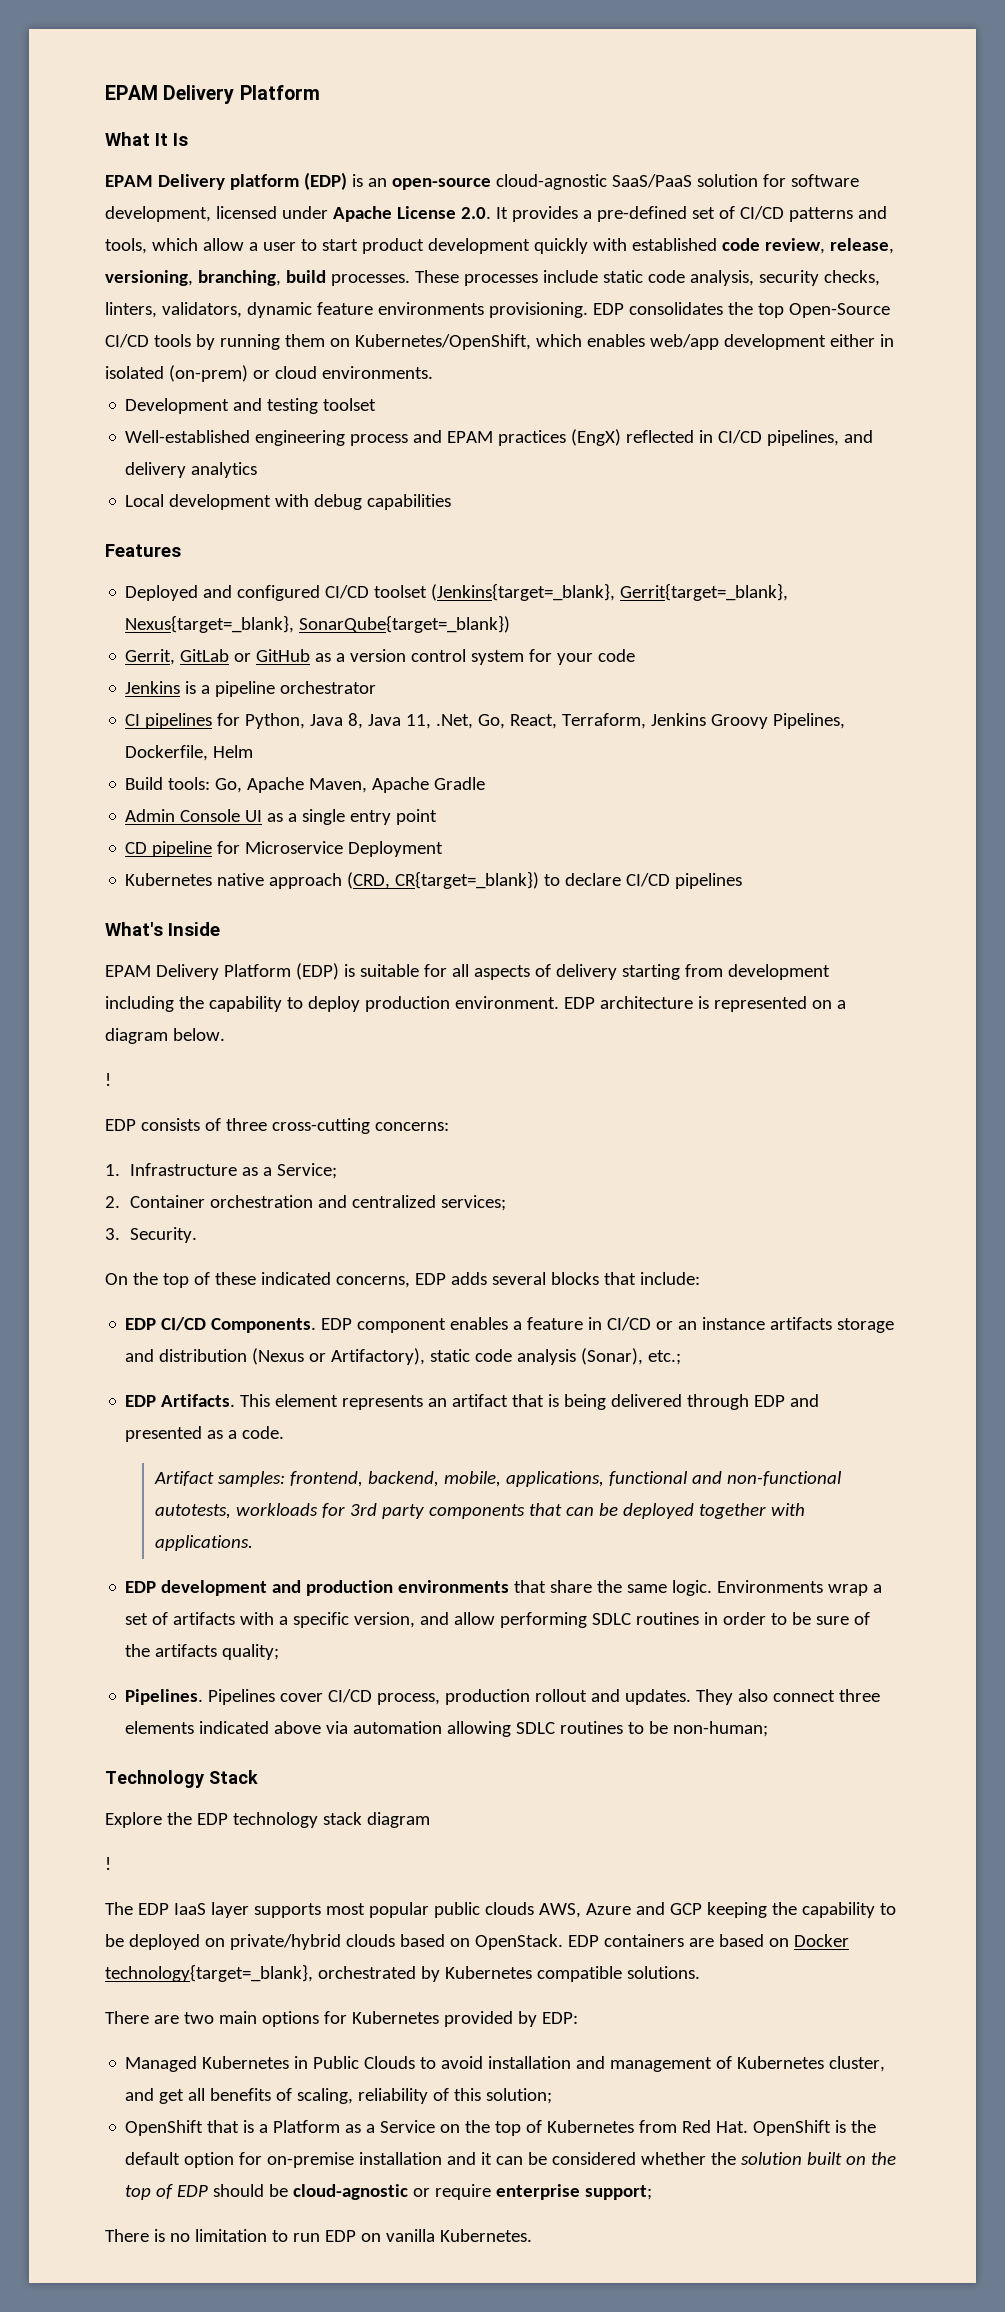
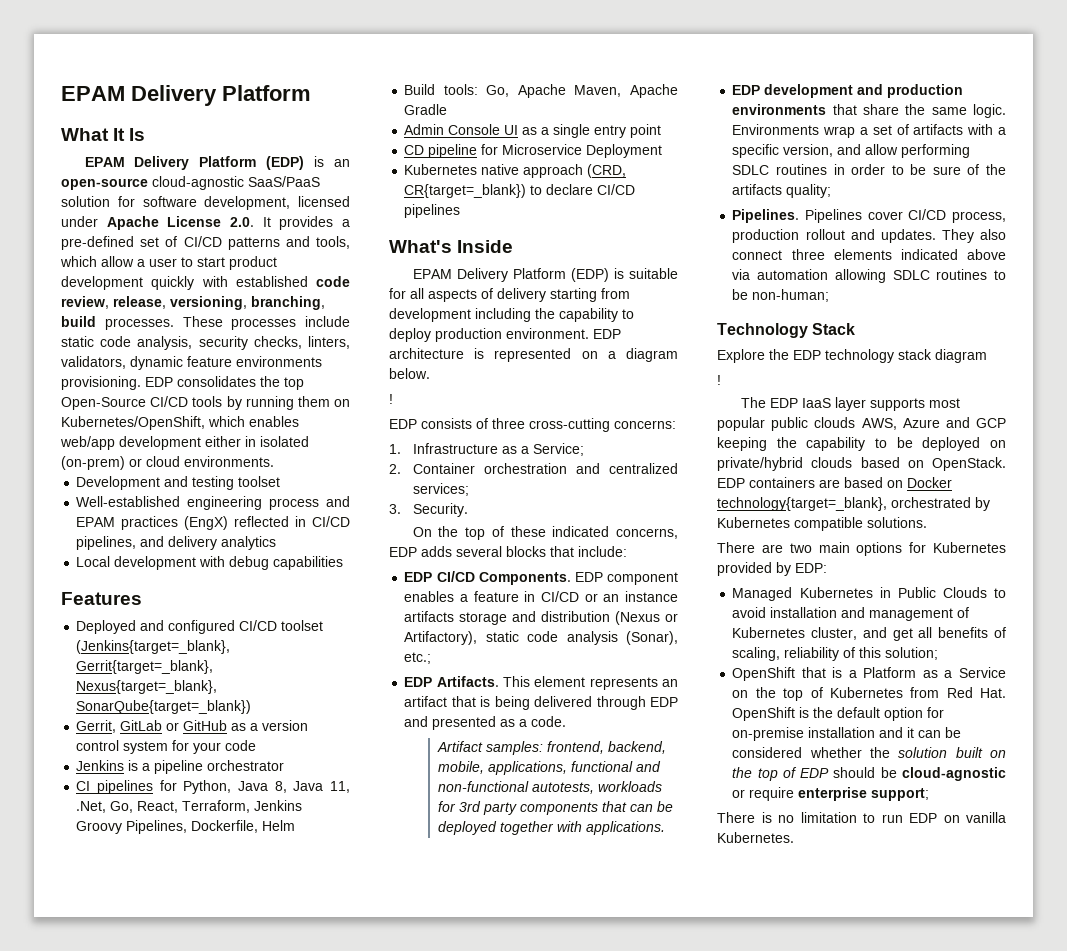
- EPAM Delivery platform (EDP) is an open-source cloud-agnostic SaaS/PaaS solution for software development, licensed under Apache License 2.0. It provides a pre-defined set of CI/CD patterns and tools, which allow a user to start product development quickly with established code review, release, versioning, branching, build processes.
+ EPAM Delivery Platform (EDP) is an open-source cloud-agnostic SaaS/PaaS solution for software development, licensed under Apache License 2.0. It provides a pre-defined set of CI/CD patterns and tools, which allow a user to start product development quickly with established code review, release, versioning, branching, build processes.

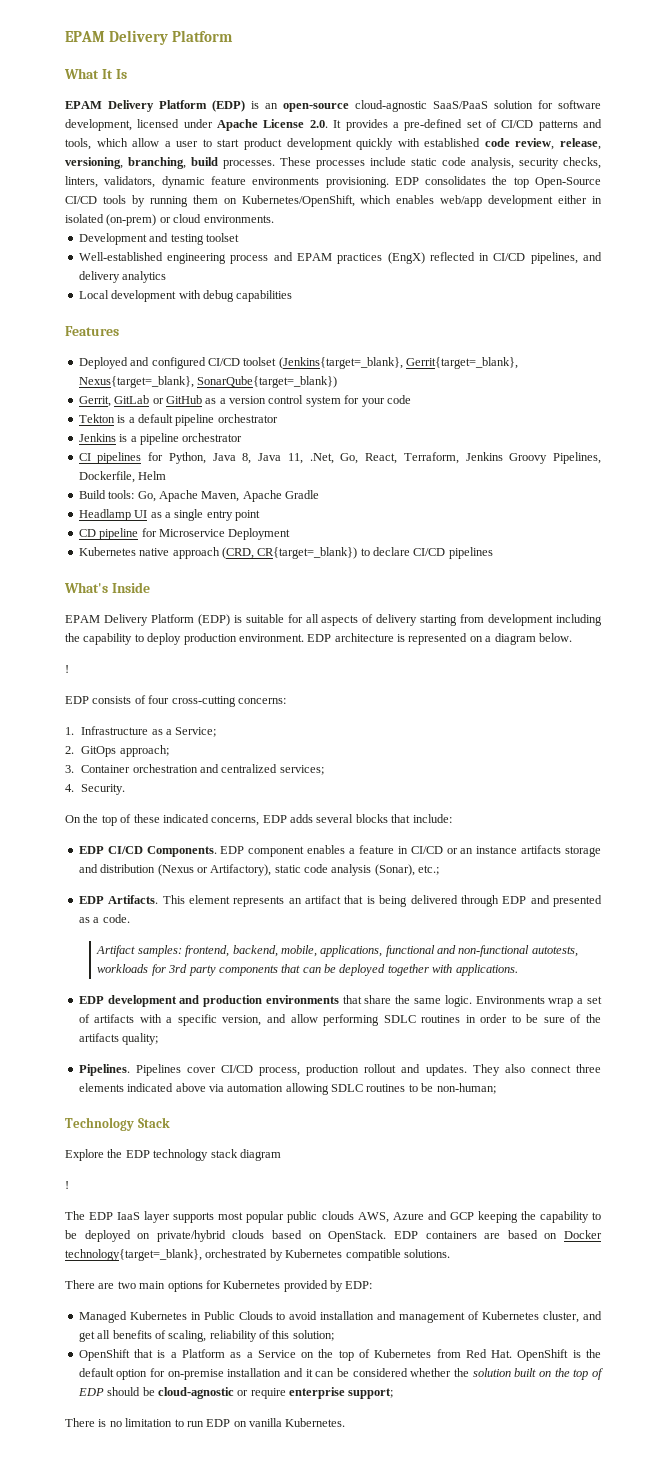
+ Tekton is a default pipeline orchestrator
- Admin Console UI as a single entry point
+ Headlamp UI as a single entry point
- EDP consists of three cross-cutting concerns:
+ EDP consists of four cross-cutting concerns:
- 2. Container orchestration and centralized services;
+ 2. GitOps approach;
+ 3. Container orchestration and centralized services;
- 3. Security.
+ 4. Security.

